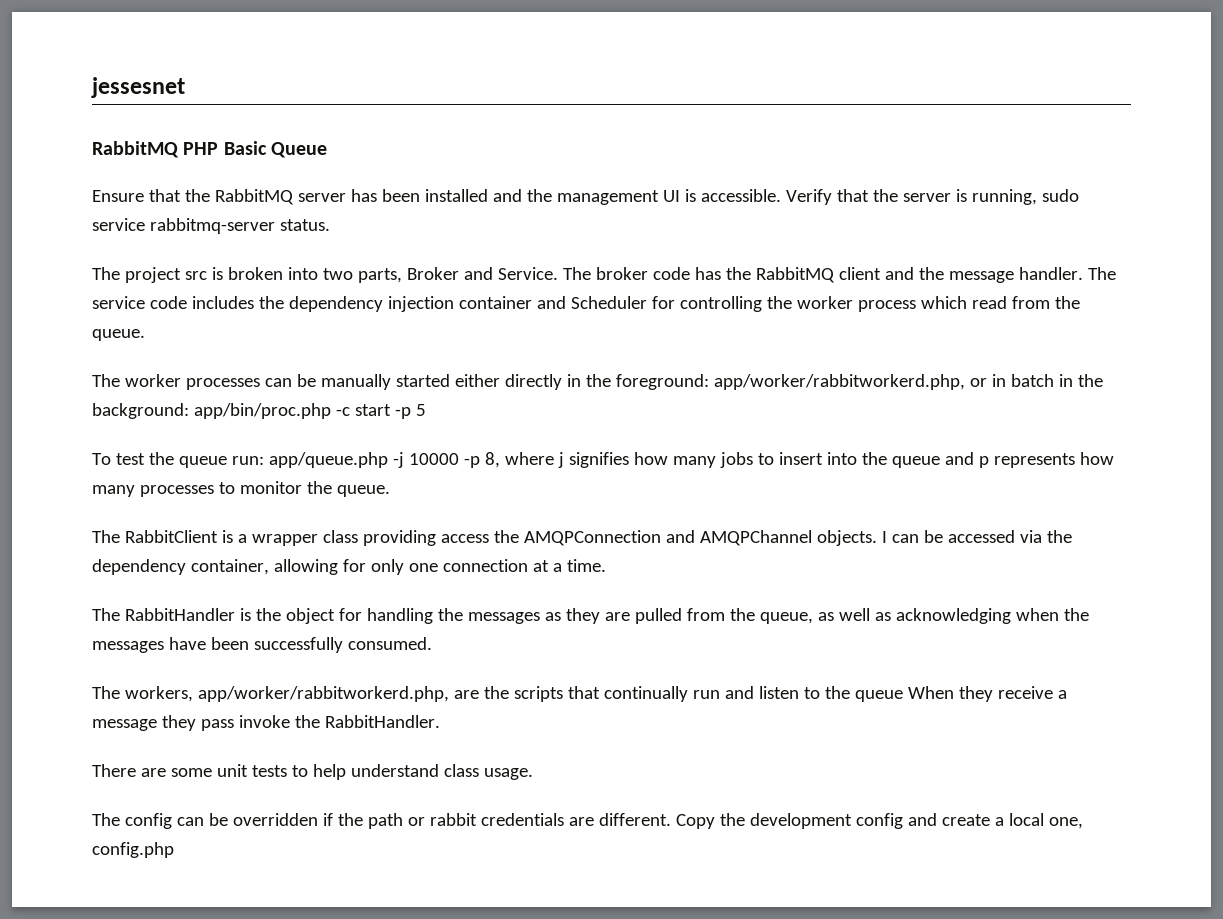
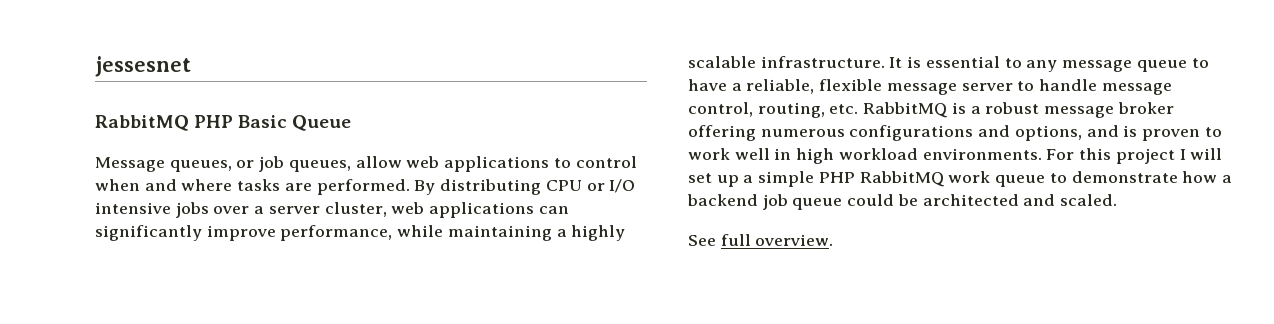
- Ensure that the RabbitMQ server has been installed and the management UI is accessible. Verify that the server is running, sudo service rabbitmq-server status.
- The project src is broken into two parts, Broker and Service. The broker code has the RabbitMQ client and the message handler. The service code includes the dependency injection container and Scheduler for controlling the worker process which read from the queue.
- The worker processes can be manually started either directly in the foreground: app/worker/rabbitworkerd.php, or in batch in the background: app/bin/proc.php -c start -p 5
- To test the queue run: app/queue.php -j 10000 -p 8, where j signifies how many jobs to insert into the queue and p represents how many processes to monitor the queue.
- The RabbitClient is a wrapper class providing access the AMQPConnection and AMQPChannel objects. I can be accessed via the dependency container, allowing for only one connection at a time.
- The RabbitHandler is the object for handling the messages as they are pulled from the queue, as well as acknowledging when the messages have been successfully consumed.
- The workers, app/worker/rabbitworkerd.php, are the scripts that continually run and listen to the queue When they receive a message they pass invoke the RabbitHandler.
- There are some unit tests to help understand class usage.
- The config can be overridden if the path or rabbit credentials are different. Copy the development config and create a local one, config.php
+ Message queues, or job queues, allow web applications to control when and where tasks are performed. By distributing CPU or I/O intensive jobs over a server cluster, web applications can significantly improve performance, while maintaining a highly scalable infrastructure. It is essential to any message queue to have a reliable, flexible message server to handle message control, routing, etc. RabbitMQ is a robust message broker offering numerous configurations and options, and is proven to work well in high workload environments. For this project I will set up a simple PHP RabbitMQ work queue to demonstrate how a backend job queue could be architected and scaled.
+ See full overview.

